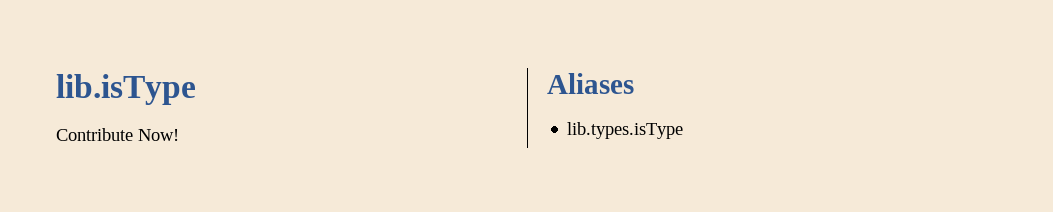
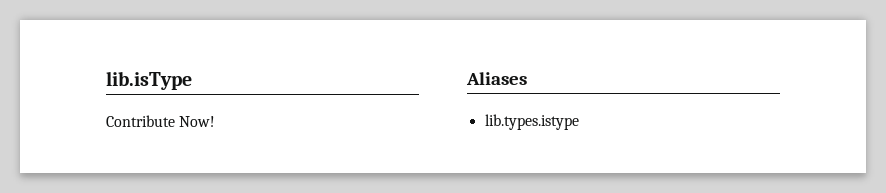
- lib.types.isType
+ lib.types.istype

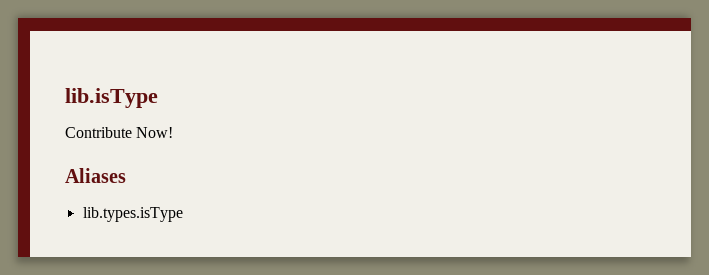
- lib.types.istype
+ lib.types.isType

